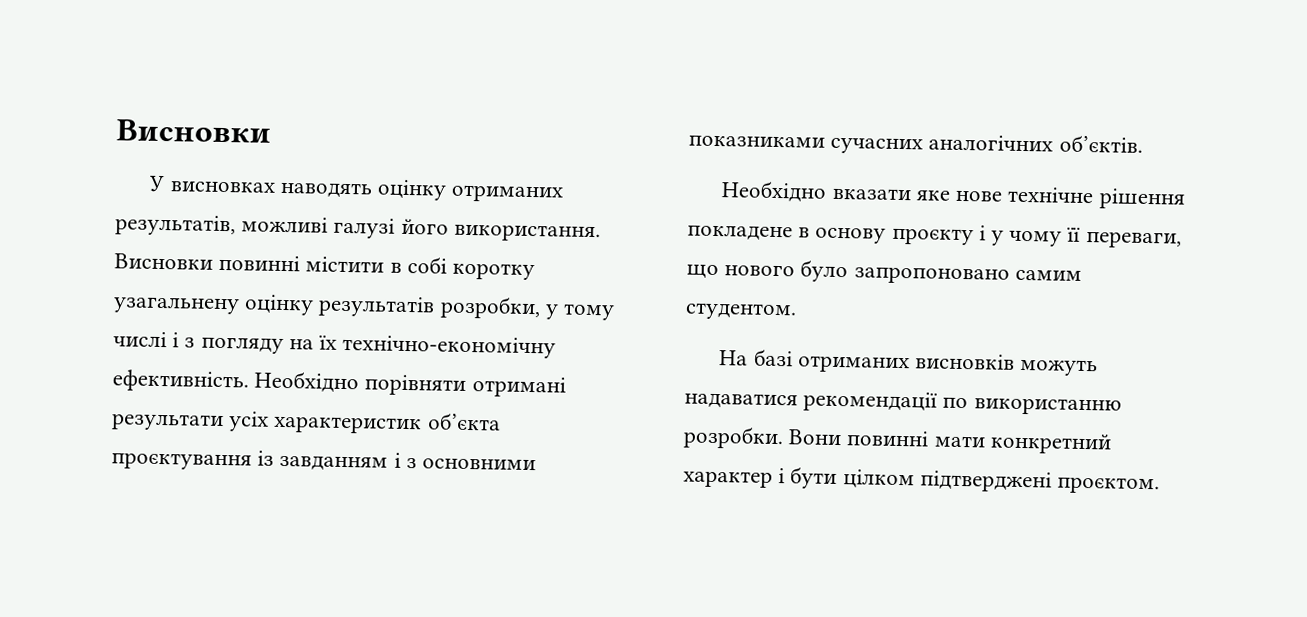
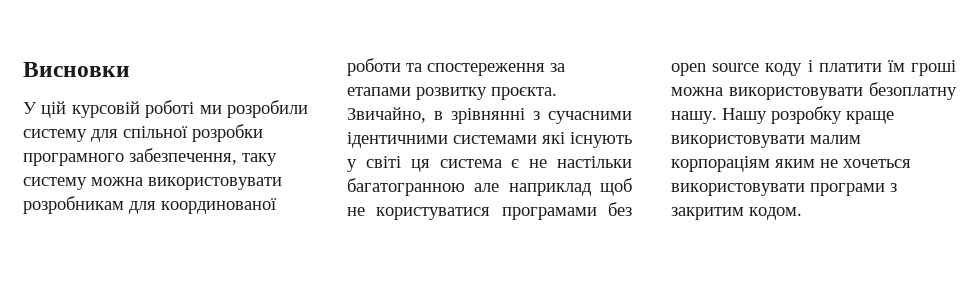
- У висновках наводять оцінку отриманих результатів, можливі галузі його використання. Висновки повинні містити в собі коротку узагальнену оцінку результатів розробки, у тому числі і з погляду на їх технічно-економічну ефективність. Необхідно порівняти отримані результати усіх характеристик об’єкта проєктування із завданням і з основними показниками сучасних аналогічних об’єктів.
- Необхідно вказати яке нове технічне рішення покладене в основу проєкту і у чому її переваги, що нового було запропоновано самим студентом.
- На базі отриманих висновків можуть надаватися рекомендації по використанню розробки. Вони повинні мати конкретний характер і бути цілком підтверджені проєктом.
+ У цій курсовій роботі ми розробили систему для спільної розробки програмного забезпечення, таку систему можна використовувати розробникам для координованої роботи та спостереження за етапами розвитку проєкта. Звичайно, в зрівнянні з сучасними ідентичними системами які існують у світі ця система є не настільки багатогранною але наприклад щоб не користуватися програмами без open source коду і платити їм гроші можна використовувати безоплатну нашу. Нашу розробку краще використовувати малим корпораціям яким не хочеться використовувати програми з закритим кодом.

